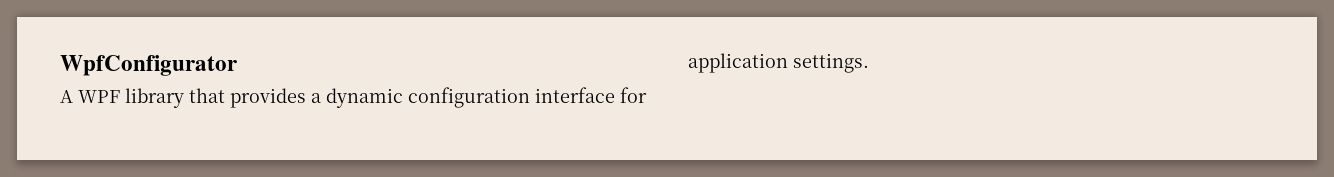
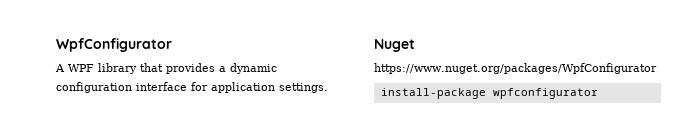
+ Nuget
+ https://www.nuget.org/packages/WpfConfigurator
+ install-package wpfconfigurator

